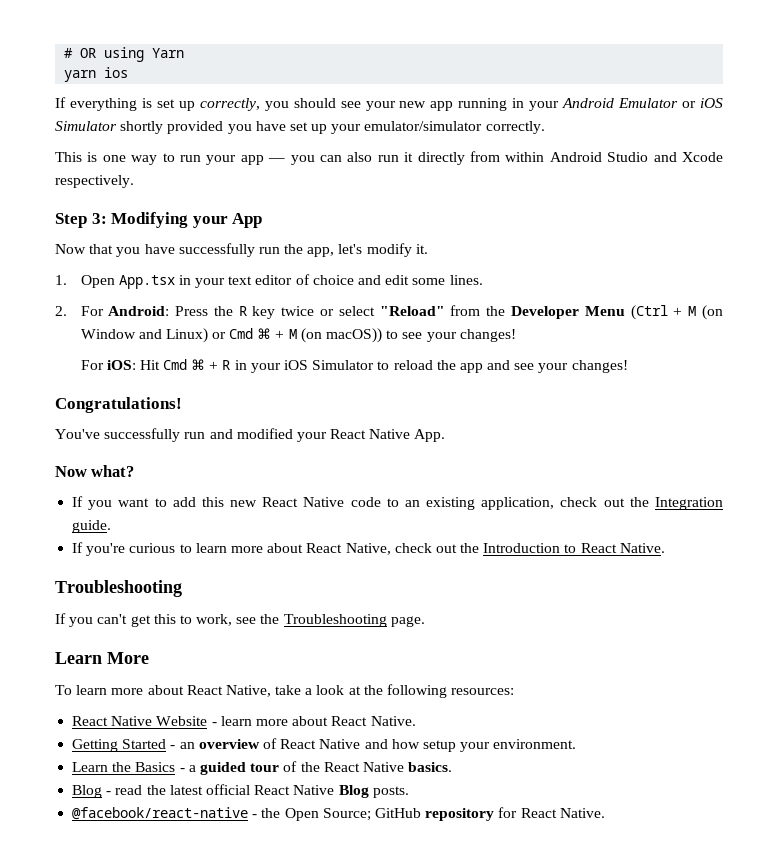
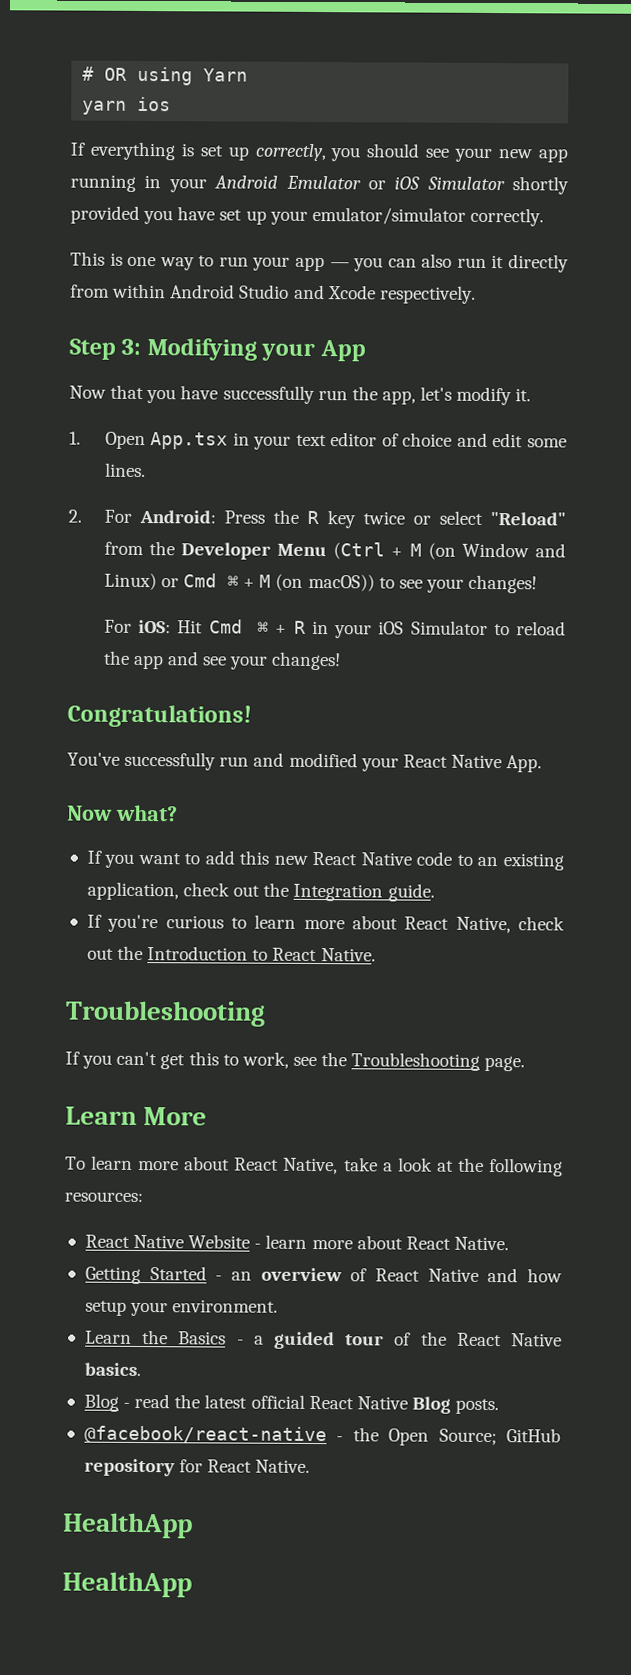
  @facebook/react-native - the Open Source; GitHub repository for React Native.
+ HealthApp
+ HealthApp

